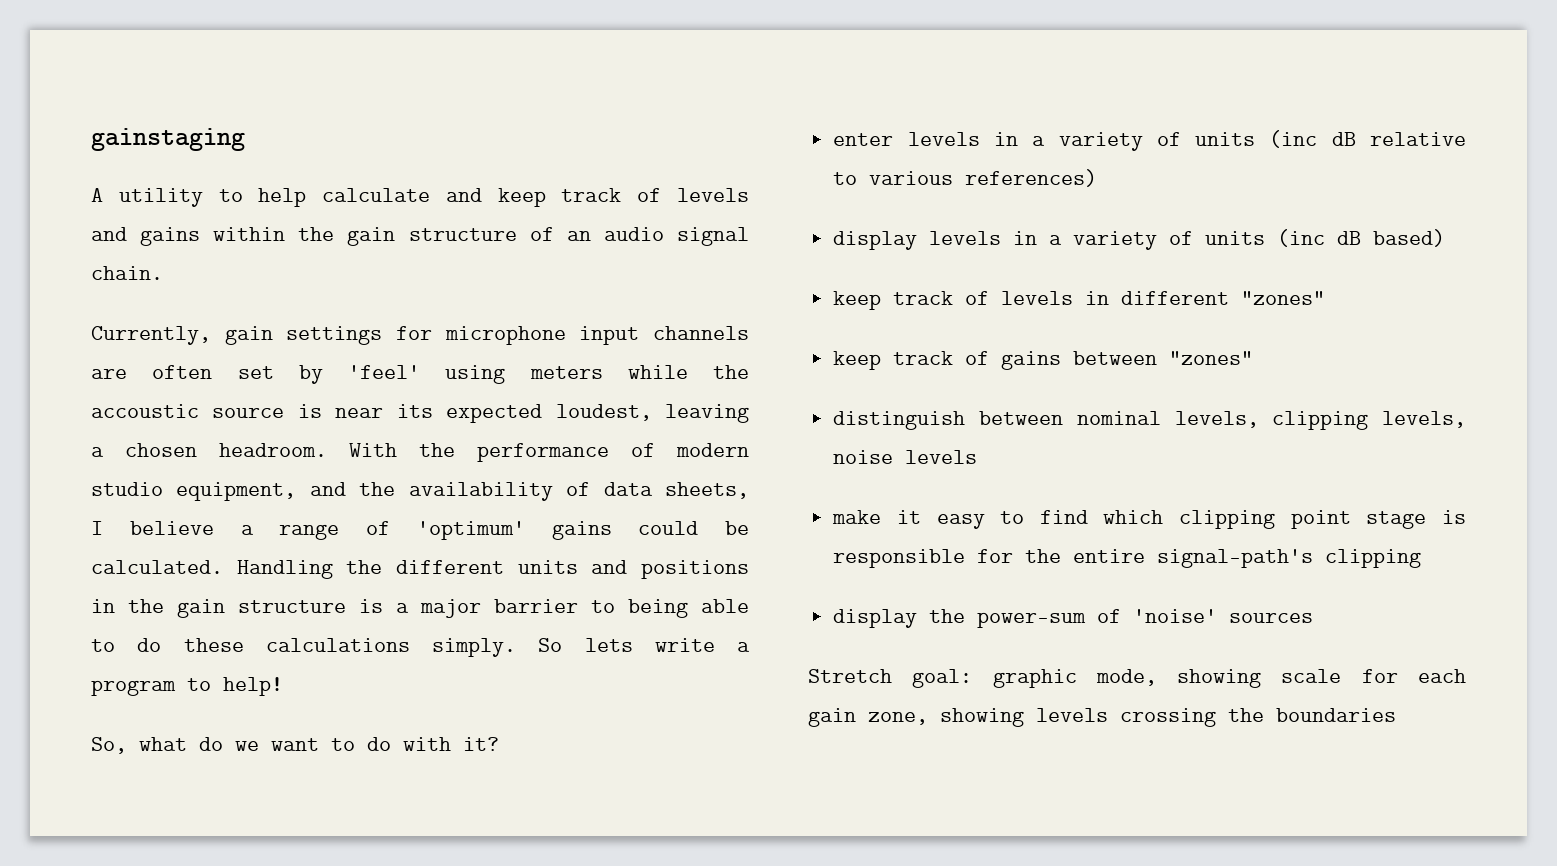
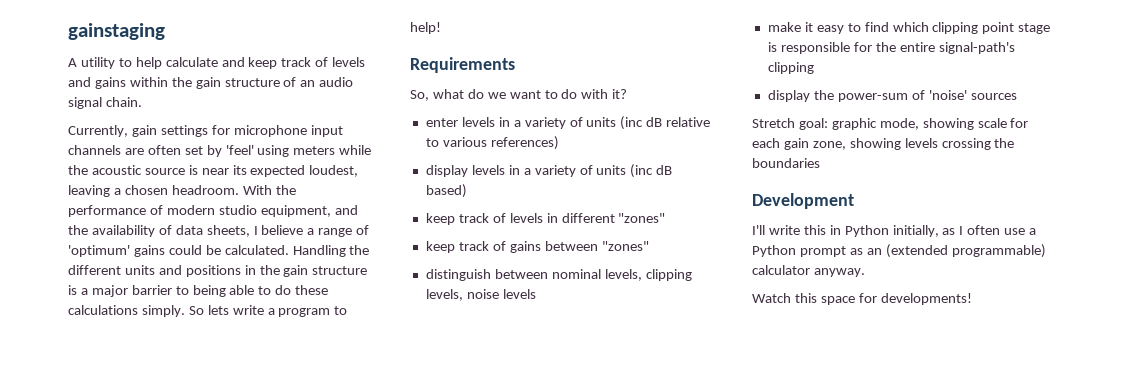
- Currently, gain settings for microphone input channels are often set by 'feel' using meters while the accoustic source is near its expected loudest, leaving a chosen headroom.
+ Currently, gain settings for microphone input channels are often set by 'feel' using meters while the acoustic source is near its expected loudest, leaving a chosen headroom.
+ Requirements
+ Development
+ I'll write this in Python initially, as I often use a Python prompt as an (extended programmable) calculator anyway.
+ Watch this space for developments!

